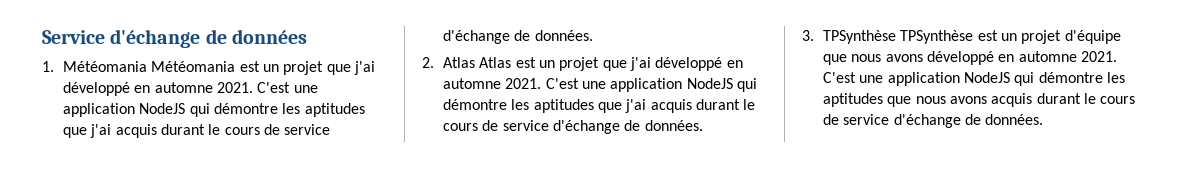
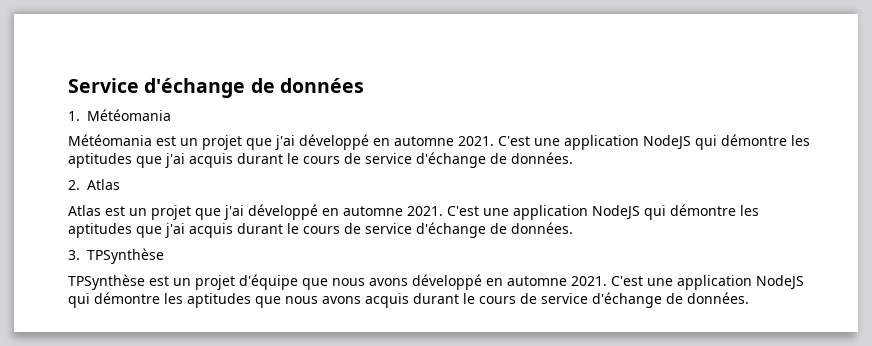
- 1. Météomania Météomania est un projet que j'ai développé en automne 2021.
+ 1. Météomania
+ Météomania est un projet que j'ai développé en automne 2021.
- 2. Atlas Atlas est un projet que j'ai développé en automne 2021.
+ 2. Atlas
+ Atlas est un projet que j'ai développé en automne 2021.
- 3. TPSynthèse TPSynthèse est un projet d'équipe que nous avons développé en automne 2021.
+ 3. TPSynthèse
+ TPSynthèse est un projet d'équipe que nous avons développé en automne 2021.

